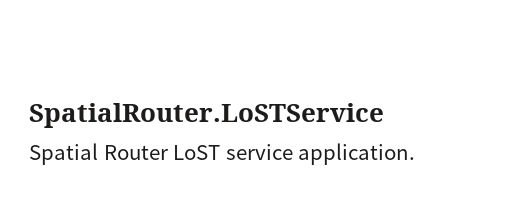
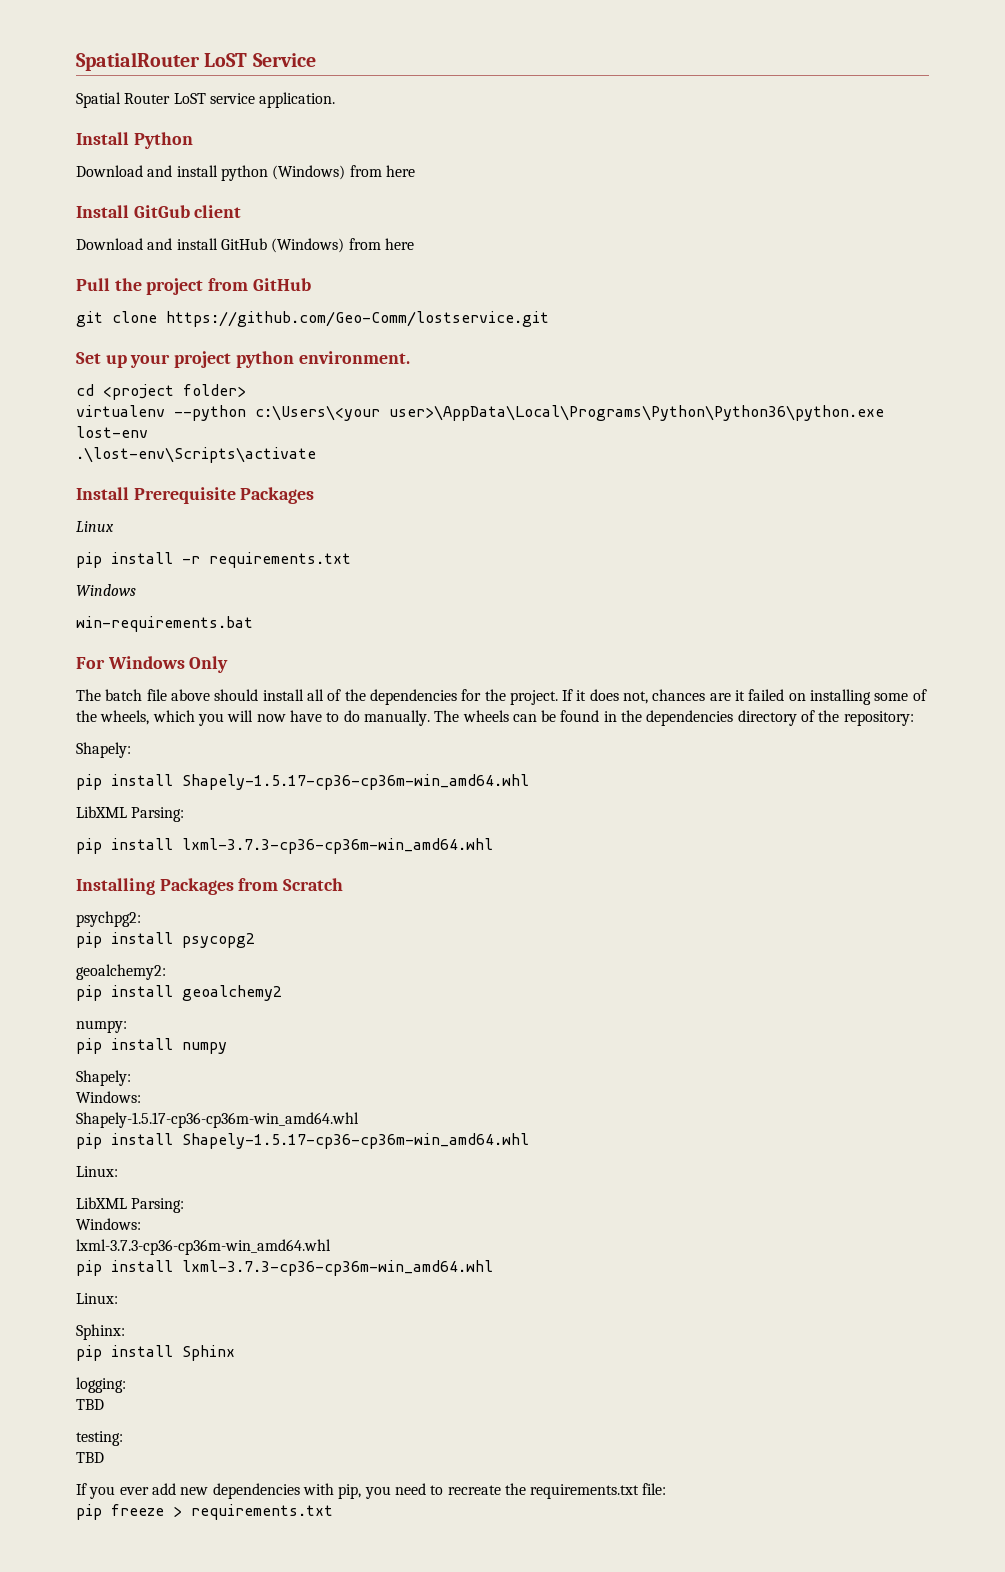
- SpatialRouter.LoSTService
+ SpatialRouter LoST Service
+ Install Python
+ Download and install python (Windows) from here
+ Install GitGub client
+ Download and install GitHub (Windows) from here
+ Pull the project from GitHub
+ git clone https://github.com/Geo-Comm/lostservice.git
+ Set up your project python environment.
+ cd <project folder>
+ virtualenv --python c:\Users\<your user>\AppData\Local\Programs\Python\Python36\python.exe lost-env
+ .\lost-env\Scripts\activate
+ Install Prerequisite Packages
+ Linux
+ pip install -r requirements.txt
+ Windows
+ win-requirements.bat
+ For Windows Only
+ The batch file above should install all of the dependencies for the project. If it does not, chances are it failed on installing some of the wheels, which you will now have to do manually. The wheels can be found in the dependencies directory of the repository:
+ Shapely:
+ pip install Shapely-1.5.17-cp36-cp36m-win_amd64.whl
+ LibXML Parsing:
+ pip install lxml-3.7.3-cp36-cp36m-win_amd64.whl
+ Installing Packages from Scratch
+ psychpg2:
+ pip install psycopg2
+ geoalchemy2:
+ pip install geoalchemy2
+ numpy:
+ pip install numpy
+ Shapely:
+ Windows:
+ Shapely-1.5.17-cp36-cp36m-win_amd64.whl
+ pip install Shapely-1.5.17-cp36-cp36m-win_amd64.whl
+ Linux:
+ LibXML Parsing:
+ Windows:
+ lxml-3.7.3-cp36-cp36m-win_amd64.whl
+ pip install lxml-3.7.3-cp36-cp36m-win_amd64.whl
+ Linux:
+ Sphinx:
+ pip install Sphinx
+ logging:
+ TBD
+ testing:
+ TBD
+ If you ever add new dependencies with pip, you need to recreate the requirements.txt file:
+ pip freeze > requirements.txt

